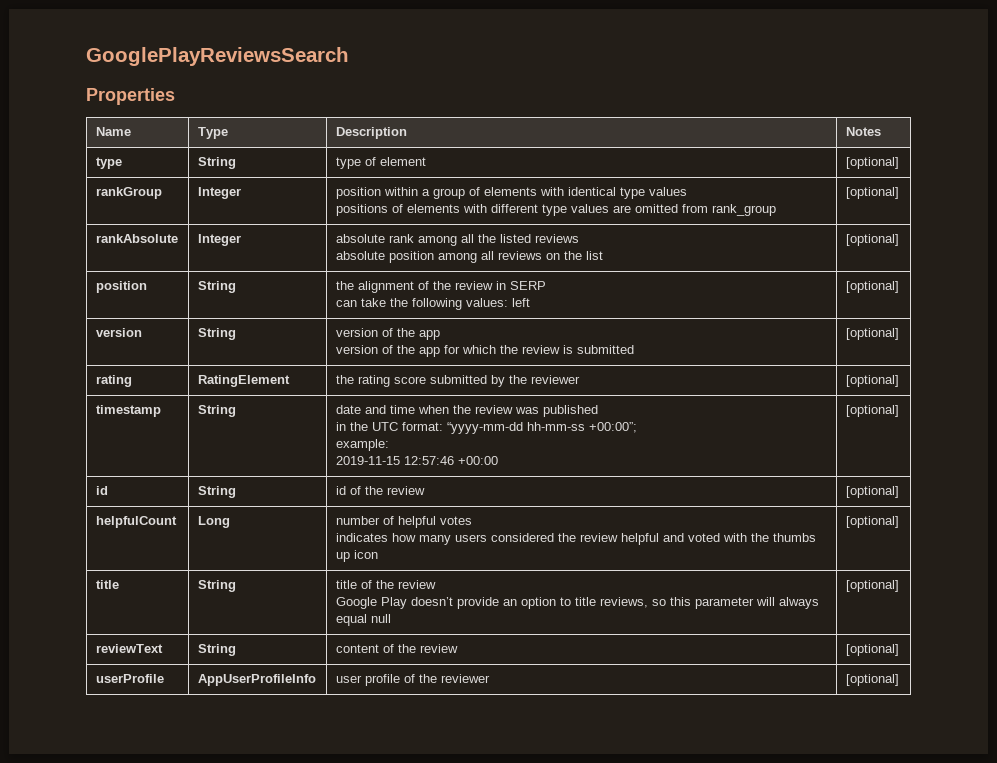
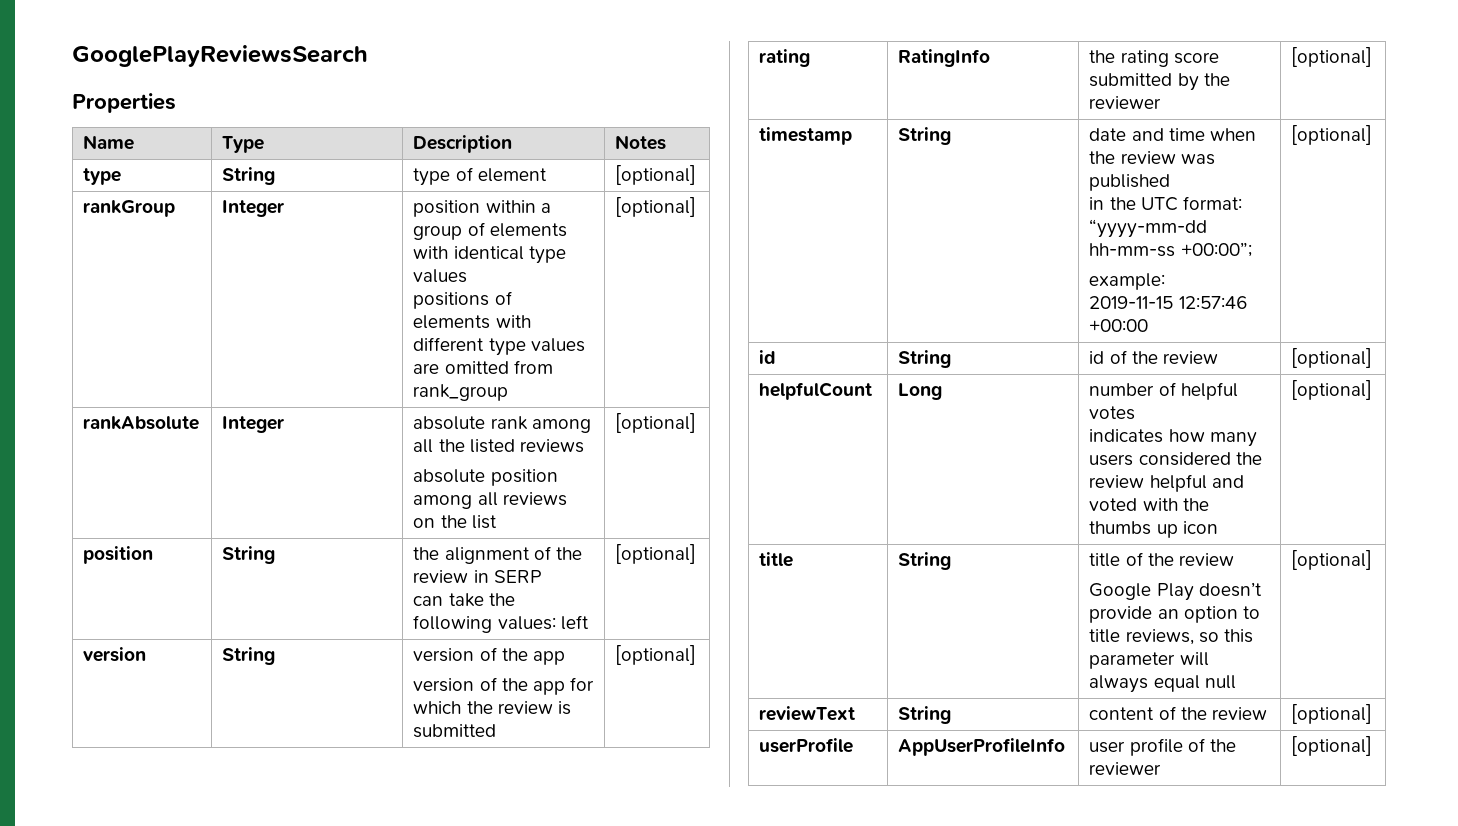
- rating | RatingElement | the rating score submitted by the reviewer | [optional]
+ rating | RatingInfo | the rating score submitted by the reviewer | [optional]

